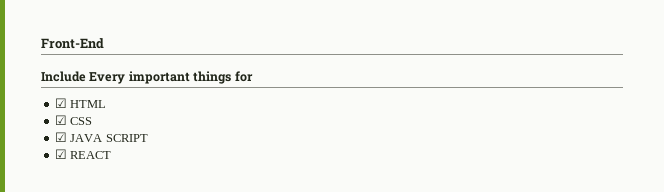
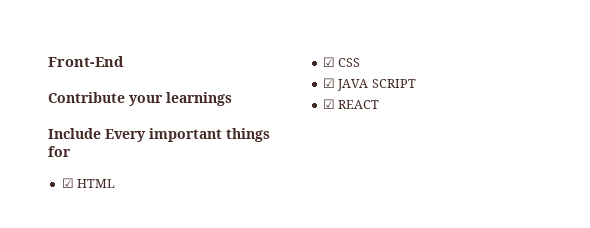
+ Contribute your learnings

